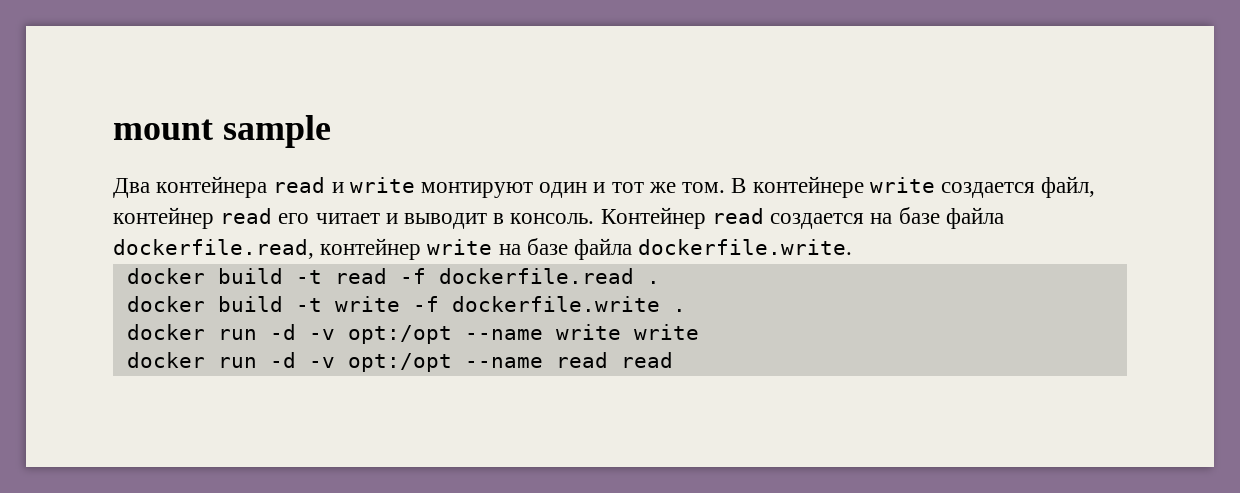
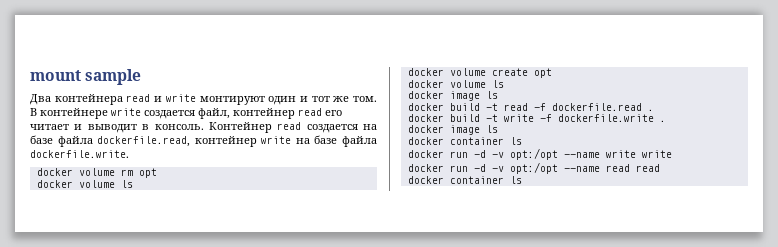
+ docker volume rm opt
+ docker volume ls
+ docker volume create opt
+ docker volume ls
+ docker image ls
  docker build -t write -f dockerfile.write .
+ docker image ls
+ docker container ls
  docker run -d -v opt:/opt --name read read
+ docker container ls

